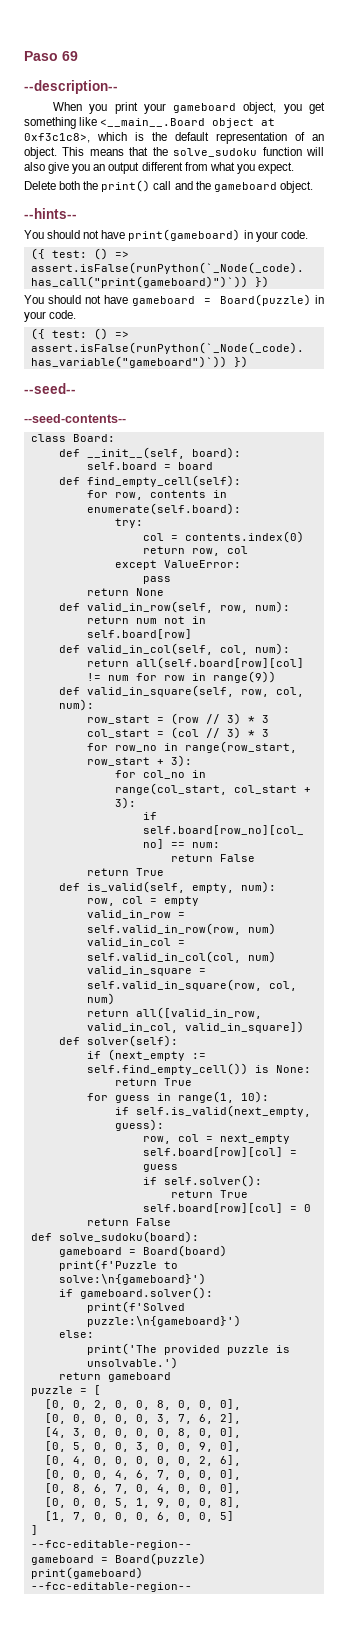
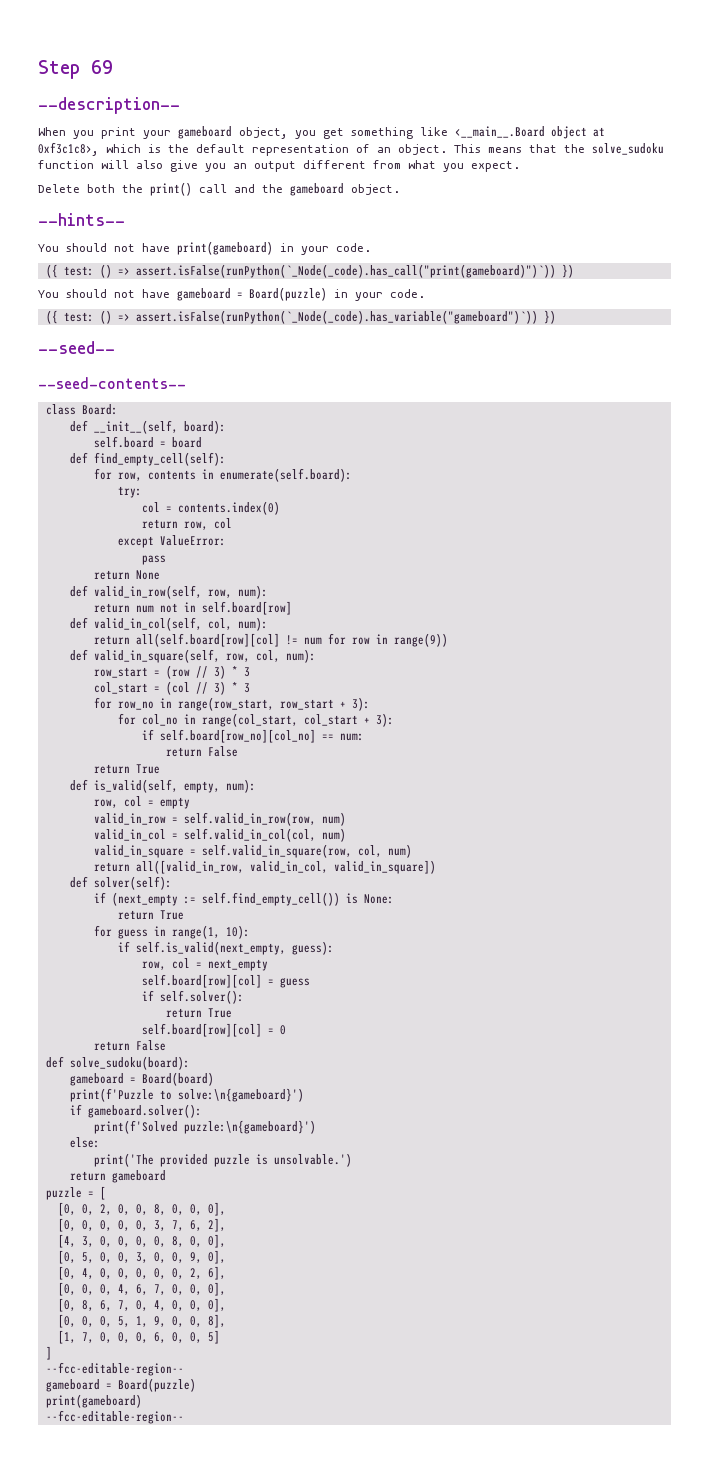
- Paso 69
+ Step 69

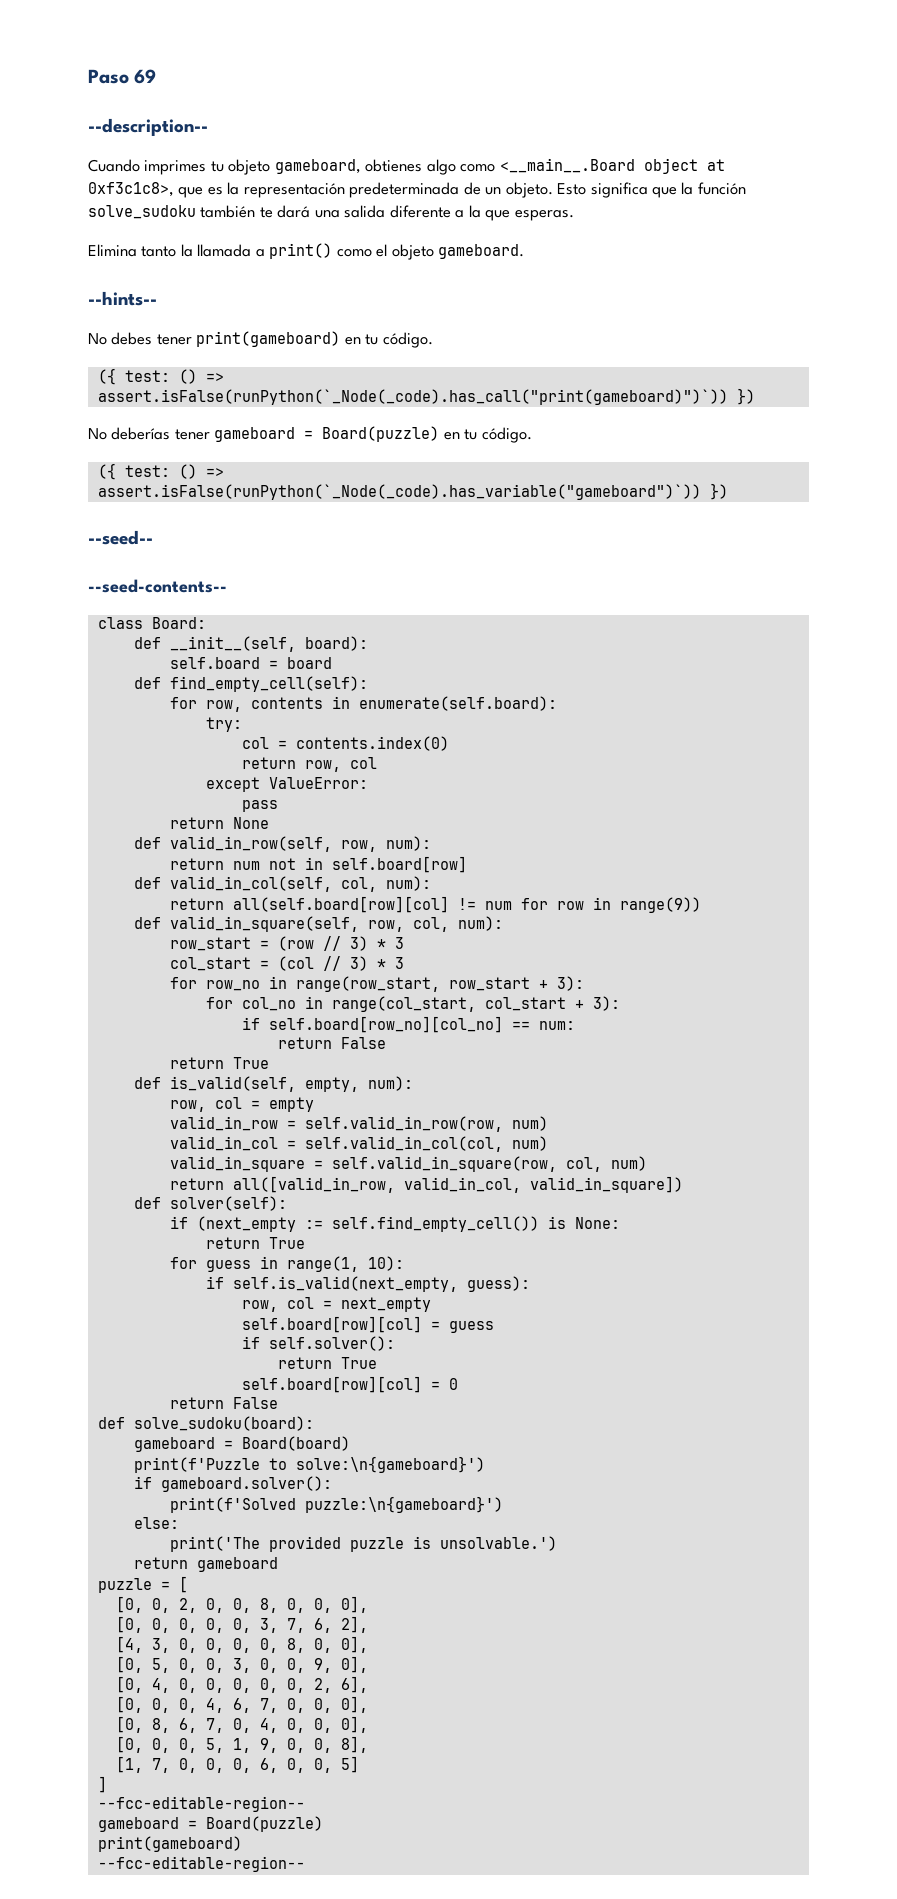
- Step 69
+ Paso 69
- When you print your gameboard object, you get something like <__main__.Board object at 0xf3c1c8>, which is the default representation of an object. This means that the solve_sudoku function will also give you an output different from what you expect.
- Delete both the print() call and the gameboard object.
+ Cuando imprimes tu objeto gameboard, obtienes algo como <__main__.Board object at 0xf3c1c8>, que es la representación predeterminada de un objeto. Esto significa que la función solve_sudoku también te dará una salida diferente a la que esperas.
+ Elimina tanto la llamada a print() como el objeto gameboard.
  --hints--
- You should not have print(gameboard) in your code.
+ No debes tener print(gameboard) en tu código.
- You should not have gameboard = Board(puzzle) in your code.
+ No deberías tener gameboard = Board(puzzle) en tu código.

